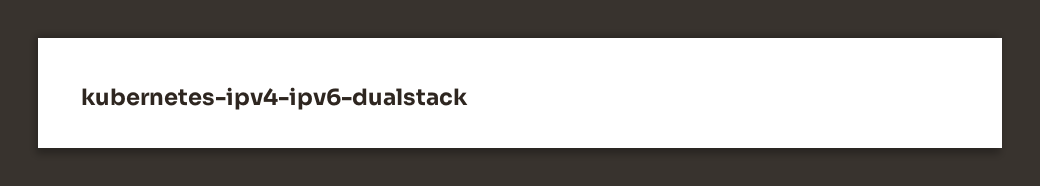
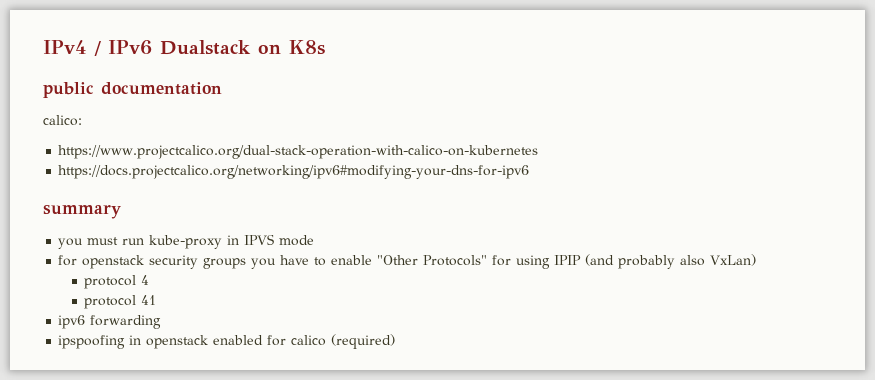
- kubernetes-ipv4-ipv6-dualstack
+ IPv4 / IPv6 Dualstack on K8s
+ public documentation
+ calico:
+ https://www.projectcalico.org/dual-stack-operation-with-calico-on-kubernetes
+ https://docs.projectcalico.org/networking/ipv6#modifying-your-dns-for-ipv6
+ summary
+ you must run kube-proxy in IPVS mode
+ for openstack security groups you have to enable "Other Protocols" for using IPIP (and probably also VxLan)
+ protocol 4
+ protocol 41
+ ipv6 forwarding
+ ipspoofing in openstack enabled for calico (required)

